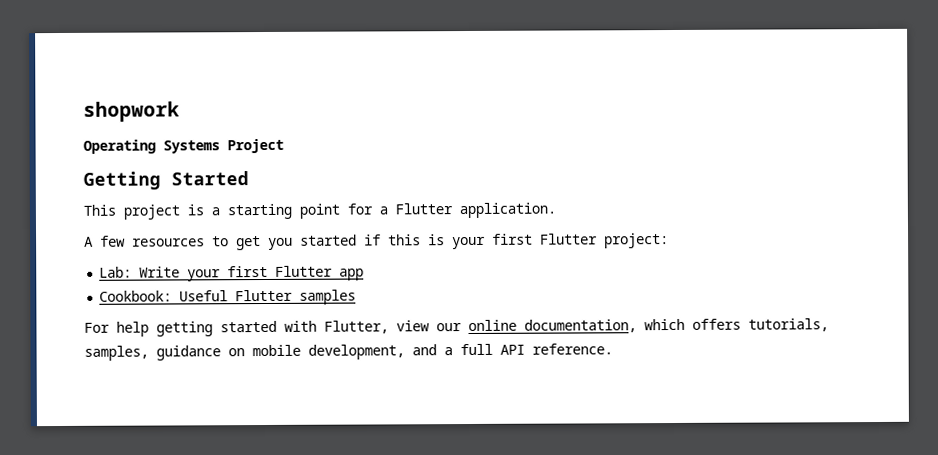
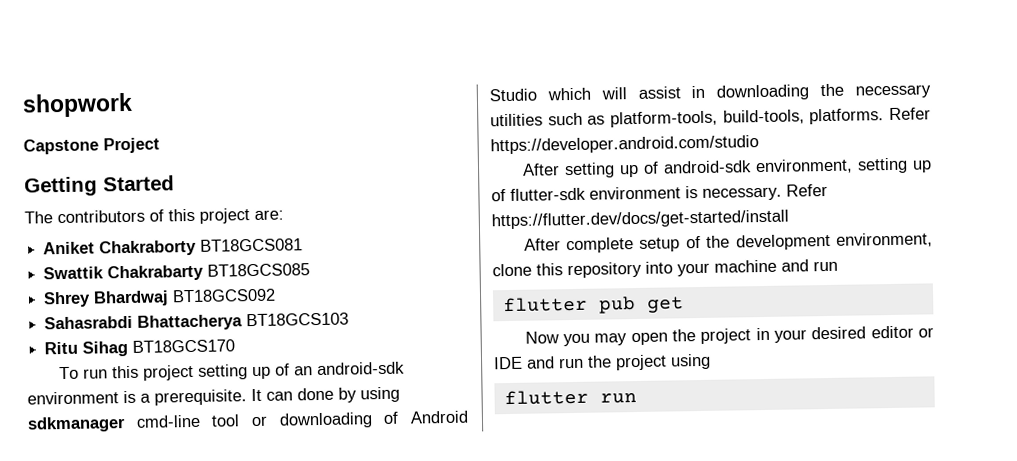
- Operating Systems Project
+ Capstone Project
- This project is a starting point for a Flutter application.
- A few resources to get you started if this is your first Flutter project:
- Lab: Write your first Flutter app
- Cookbook: Useful Flutter samples
- For help getting started with Flutter, view our online documentation, which offers tutorials, samples, guidance on mobile development, and a full API reference.
+ The contributors of this project are:
+ Aniket Chakraborty BT18GCS081
+ Swattik Chakrabarty BT18GCS085
+ Shrey Bhardwaj BT18GCS092
+ Sahasrabdi Bhattacherya BT18GCS103
+ Ritu Sihag BT18GCS170
+ To run this project setting up of an android-sdk environment is a prerequisite. It can done by using sdkmanager cmd-line tool or downloading of Android Studio which will assist in downloading the necessary utilities such as platform-tools, build-tools, platforms. Refer https://developer.android.com/studio
+ After setting up of android-sdk environment, setting up of flutter-sdk environment is necessary. Refer https://flutter.dev/docs/get-started/install
+ After complete setup of the development environment, clone this repository into your machine and run
+ flutter pub get
+ Now you may open the project in your desired editor or IDE and run the project using
+ flutter run

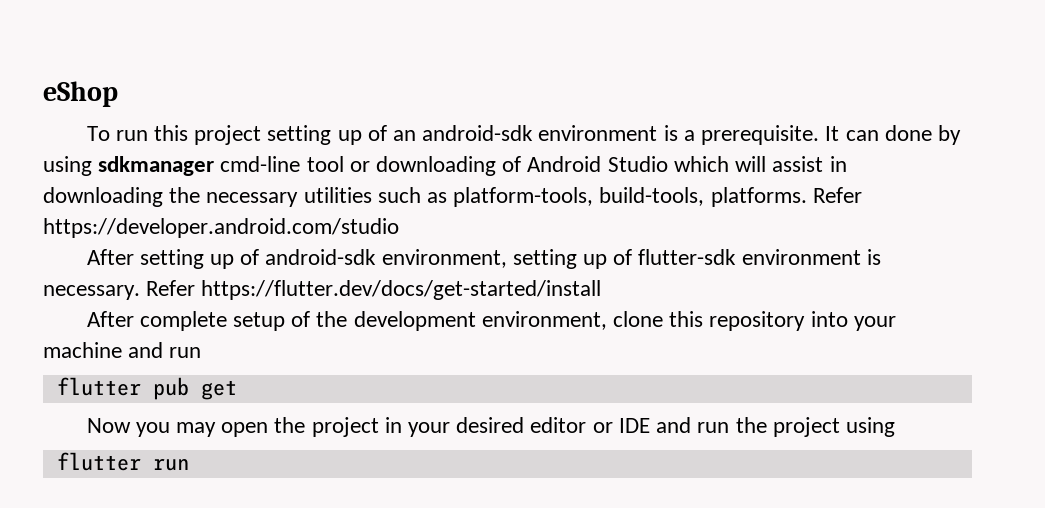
- shopwork
- Capstone Project
- Getting Started
- The contributors of this project are:
- Aniket Chakraborty BT18GCS081
- Swattik Chakrabarty BT18GCS085
- Shrey Bhardwaj BT18GCS092
- Sahasrabdi Bhattacherya BT18GCS103
- Ritu Sihag BT18GCS170
+ eShop

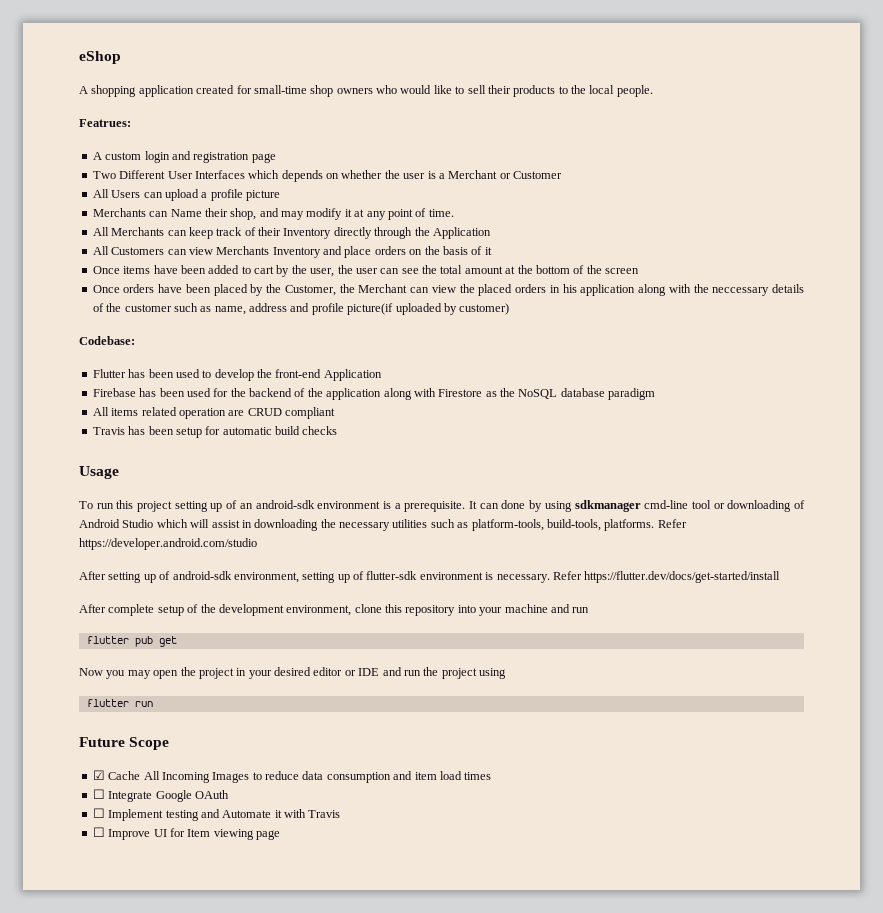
+ A shopping application created for small-time shop owners who would like to sell their products to the local people.
+ Featrues:
+ A custom login and registration page
+ Two Different User Interfaces which depends on whether the user is a Merchant or Customer
+ All Users can upload a profile picture
+ Merchants can Name their shop, and may modify it at any point of time.
+ All Merchants can keep track of their Inventory directly through the Application
+ All Customers can view Merchants Inventory and place orders on the basis of it
+ Once items have been added to cart by the user, the user can see the total amount at the bottom of the screen
+ Once orders have been placed by the Customer, the Merchant can view the placed orders in his application along with the neccessary details of the customer such as name, address and profile picture(if uploaded by customer)
+ Codebase:
+ Flutter has been used to develop the front-end Application
+ Firebase has been used for the backend of the application along with Firestore as the NoSQL database paradigm
+ All items related operation are CRUD compliant
+ Travis has been setup for automatic build checks
+ Usage
+ Future Scope
+ ☑ Cache All Incoming Images to reduce data consumption and item load times
+ ☐ Integrate Google OAuth
+ ☐ Implement testing and Automate it with Travis
+ ☐ Improve UI for Item viewing page

